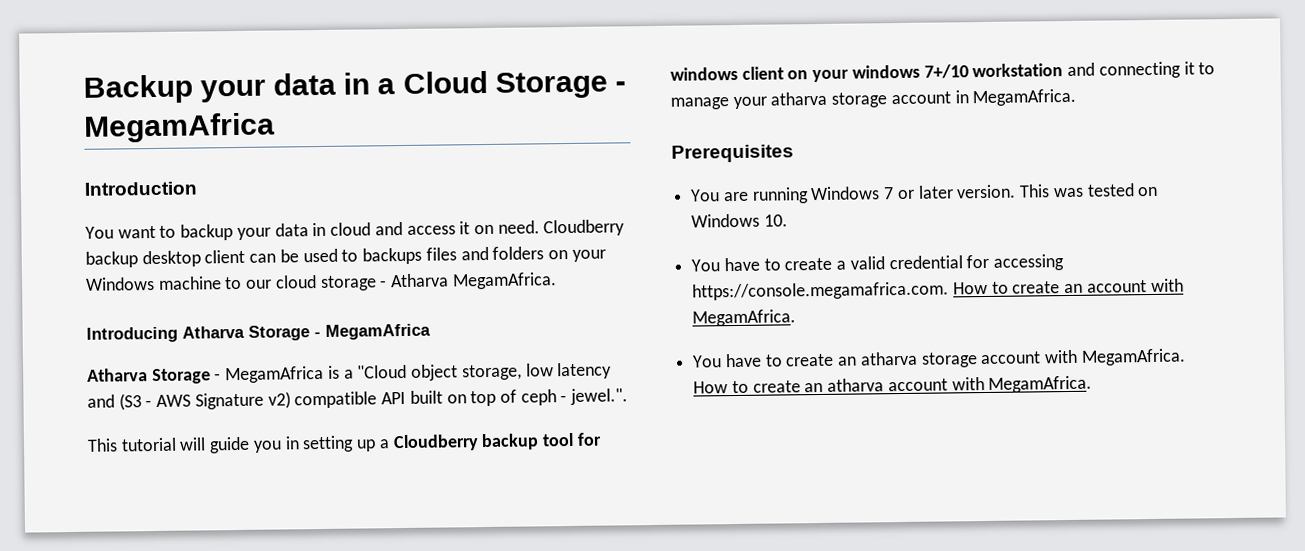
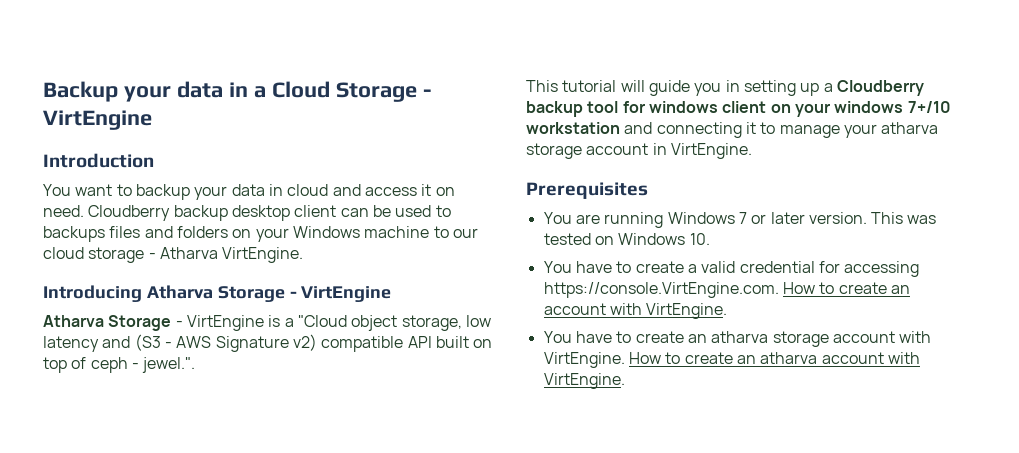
- Backup your data in a Cloud Storage - MegamAfrica
+ Backup your data in a Cloud Storage - VirtEngine
- Cloudberry backup desktop client can be used to backups files and folders on your Windows machine to our cloud storage - Atharva MegamAfrica.
+ Cloudberry backup desktop client can be used to backups files and folders on your Windows machine to our cloud storage - Atharva VirtEngine.
- Introducing Atharva Storage - MegamAfrica
- Atharva Storage - MegamAfrica is a "Cloud object storage, low latency and (S3 - AWS Signature v2) compatible API built on top of ceph - jewel.".
+ Introducing Atharva Storage - VirtEngine
+ Atharva Storage - VirtEngine is a "Cloud object storage, low latency and (S3 - AWS Signature v2) compatible API built on top of ceph - jewel.".
- This tutorial will guide you in setting up a Cloudberry backup tool for windows client on your windows 7+/10 workstation and connecting it to manage your atharva storage account in MegamAfrica.
+ This tutorial will guide you in setting up a Cloudberry backup tool for windows client on your windows 7+/10 workstation and connecting it to manage your atharva storage account in VirtEngine.
- You have to create a valid credential for accessing https://console.megamafrica.com. How to create an account with MegamAfrica.
+ You have to create a valid credential for accessing https://console.VirtEngine.com. How to create an account with VirtEngine.
- You have to create an atharva storage account with MegamAfrica.
+ You have to create an atharva storage account with VirtEngine.
- How to create an atharva account with MegamAfrica.
+ How to create an atharva account with VirtEngine.

